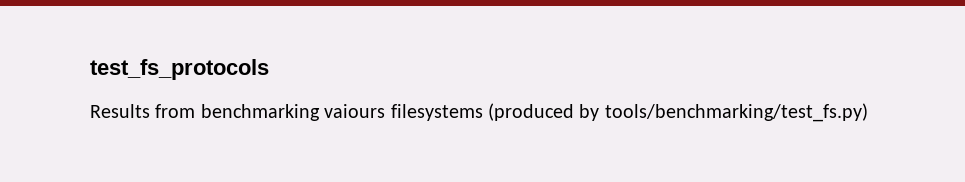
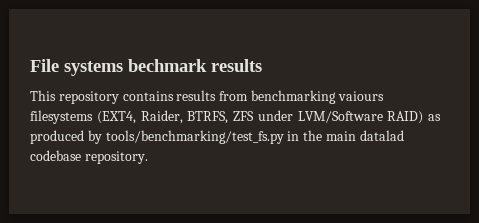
- test_fs_protocols
- Results from benchmarking vaiours filesystems (produced by tools/benchmarking/test_fs.py)
+ File systems bechmark results
+ This repository contains results from benchmarking vaiours filesystems (EXT4, Raider, BTRFS, ZFS under LVM/Software RAID) as produced by tools/benchmarking/test_fs.py in the main datalad codebase repository.

